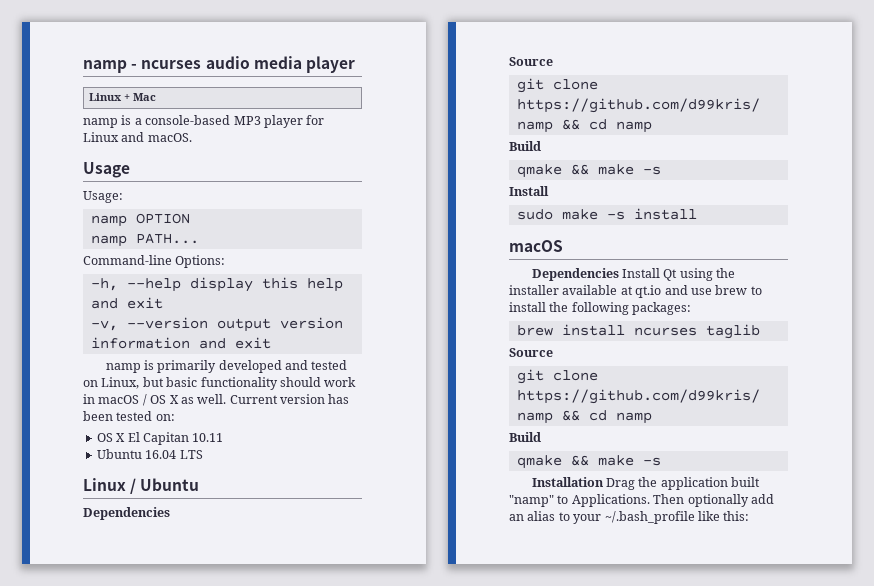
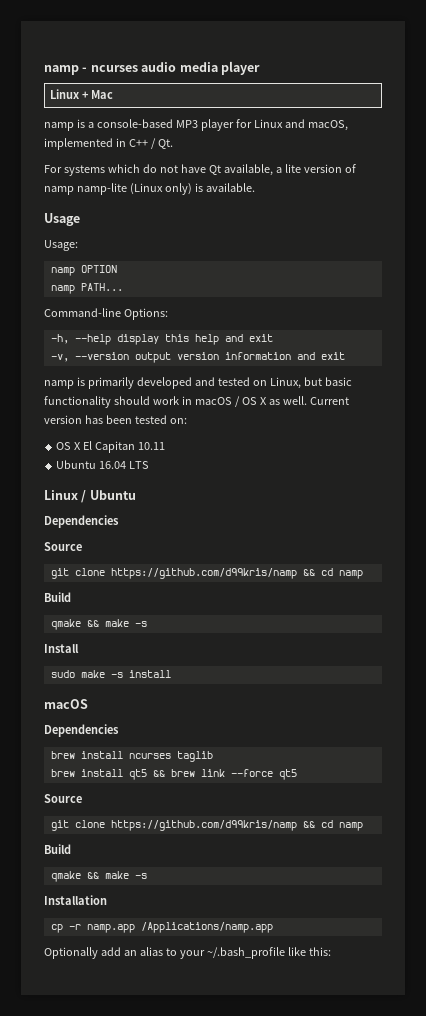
- namp is a console-based MP3 player for Linux and macOS.
+ namp is a console-based MP3 player for Linux and macOS, implemented in C++ / Qt.
+ For systems which do not have Qt available, a lite version of namp namp-lite (Linux only) is available.
  sudo make -s install
  macOS
- Dependencies Install Qt using the installer available at qt.io and use brew to install the following packages:
+ Dependencies
  brew install ncurses taglib
+ brew install qt5 && brew link --force qt5
- Installation Drag the application built "namp" to Applications. Then optionally add an alias to your ~/.bash_profile like this:
+ Installation
+ cp -r namp.app /Applications/namp.app
+ Optionally add an alias to your ~/.bash_profile like this:

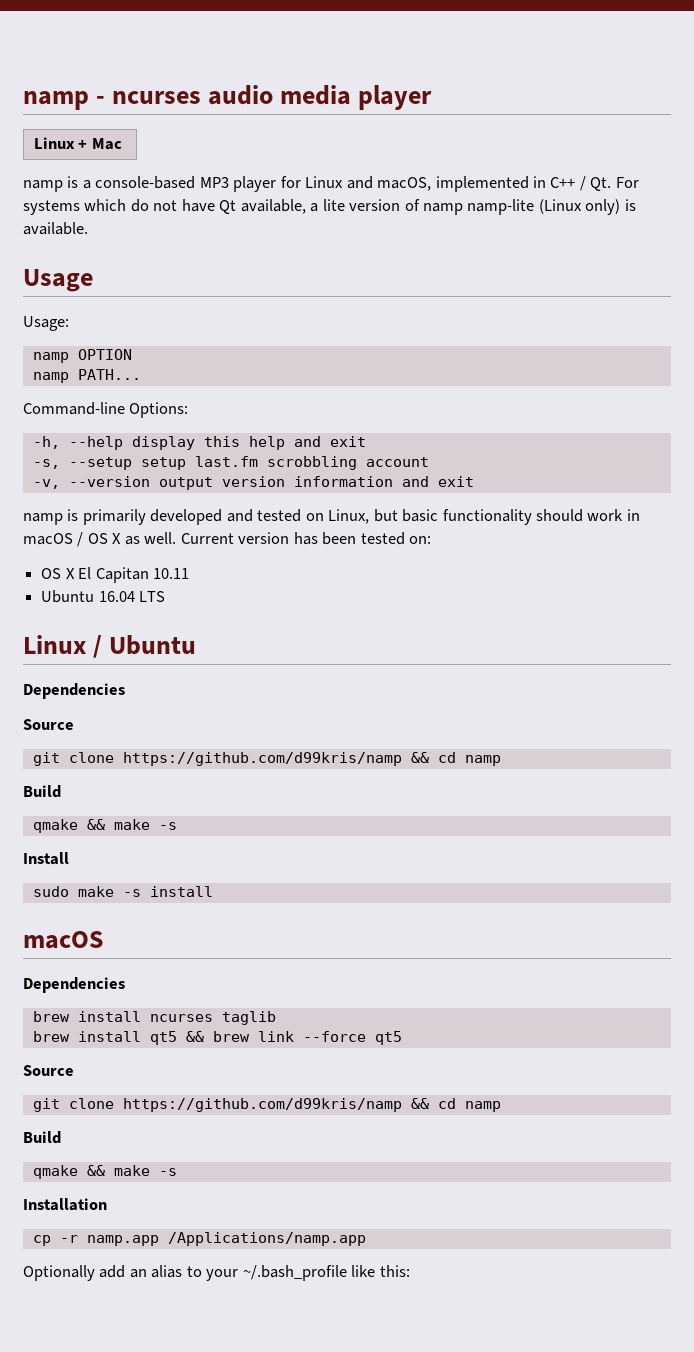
- namp is a console-based MP3 player for Linux and macOS, implemented in C++ / Qt.
- For systems which do not have Qt available, a lite version of namp namp-lite (Linux only) is available.
+ namp is a console-based MP3 player for Linux and macOS, implemented in C++ / Qt. For systems which do not have Qt available, a lite version of namp namp-lite (Linux only) is available.
+ -s, --setup setup last.fm scrobbling account

